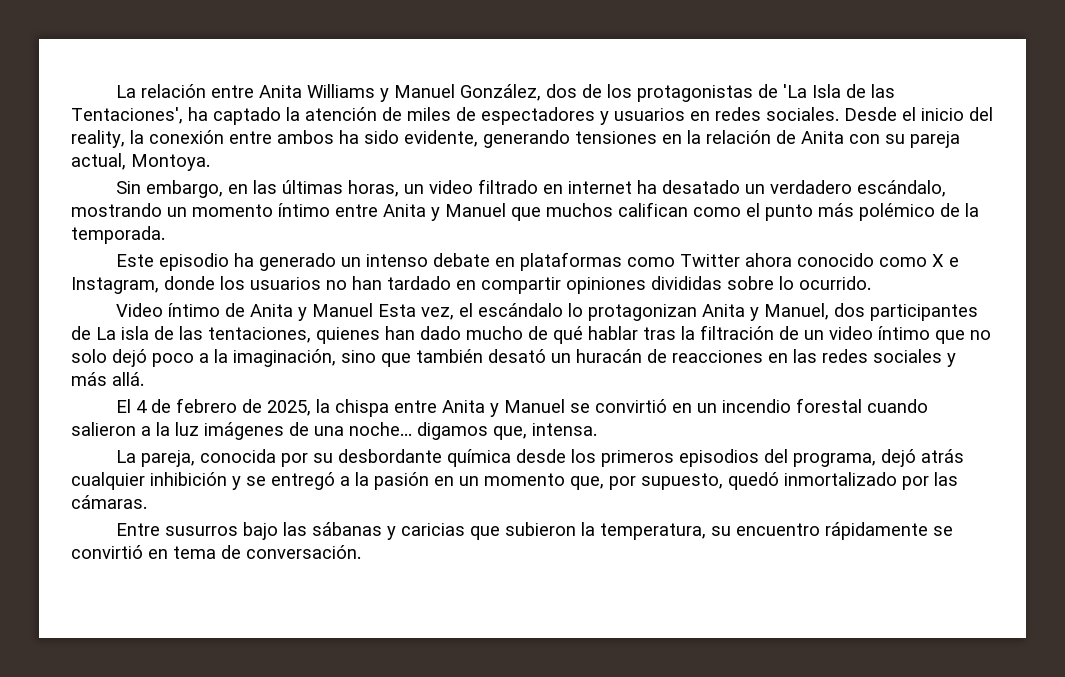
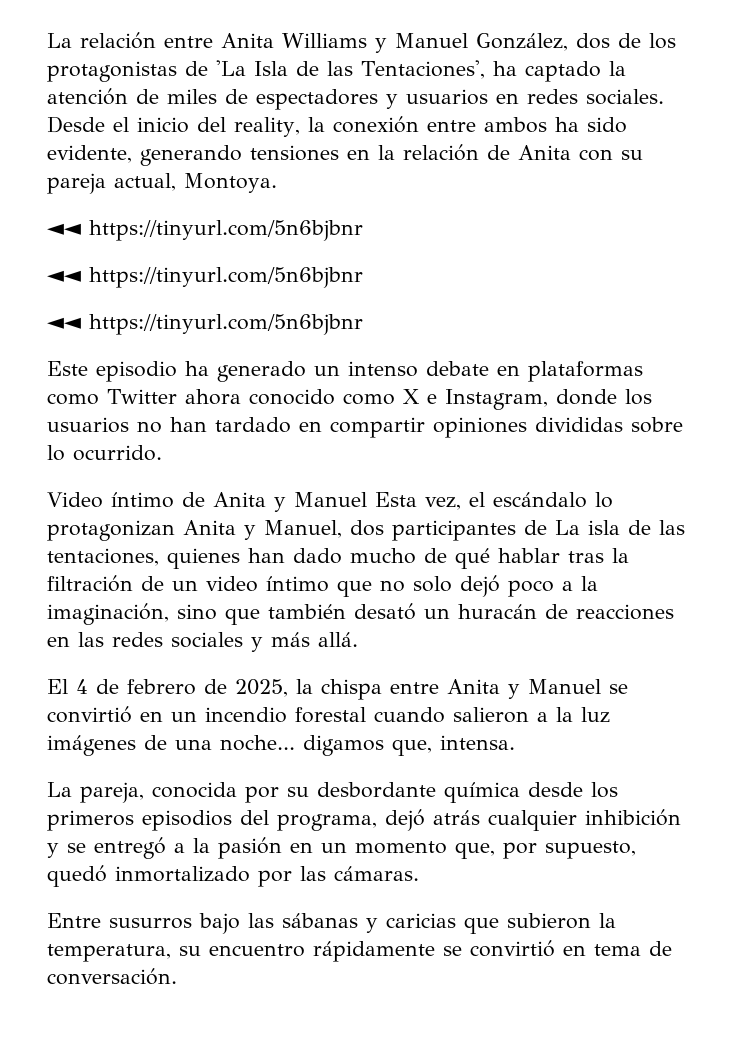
  Desde el inicio del reality, la conexión entre ambos ha sido evidente, generando tensiones en la relación de Anita con su pareja actual, Montoya.
- Sin embargo, en las últimas horas, un video filtrado en internet ha desatado un verdadero escándalo, mostrando un momento íntimo entre Anita y Manuel que muchos califican como el punto más polémico de la temporada.
+ ◄◄ https://tinyurl.com/5n6bjbnr
+ ◄◄ https://tinyurl.com/5n6bjbnr
+ ◄◄ https://tinyurl.com/5n6bjbnr

